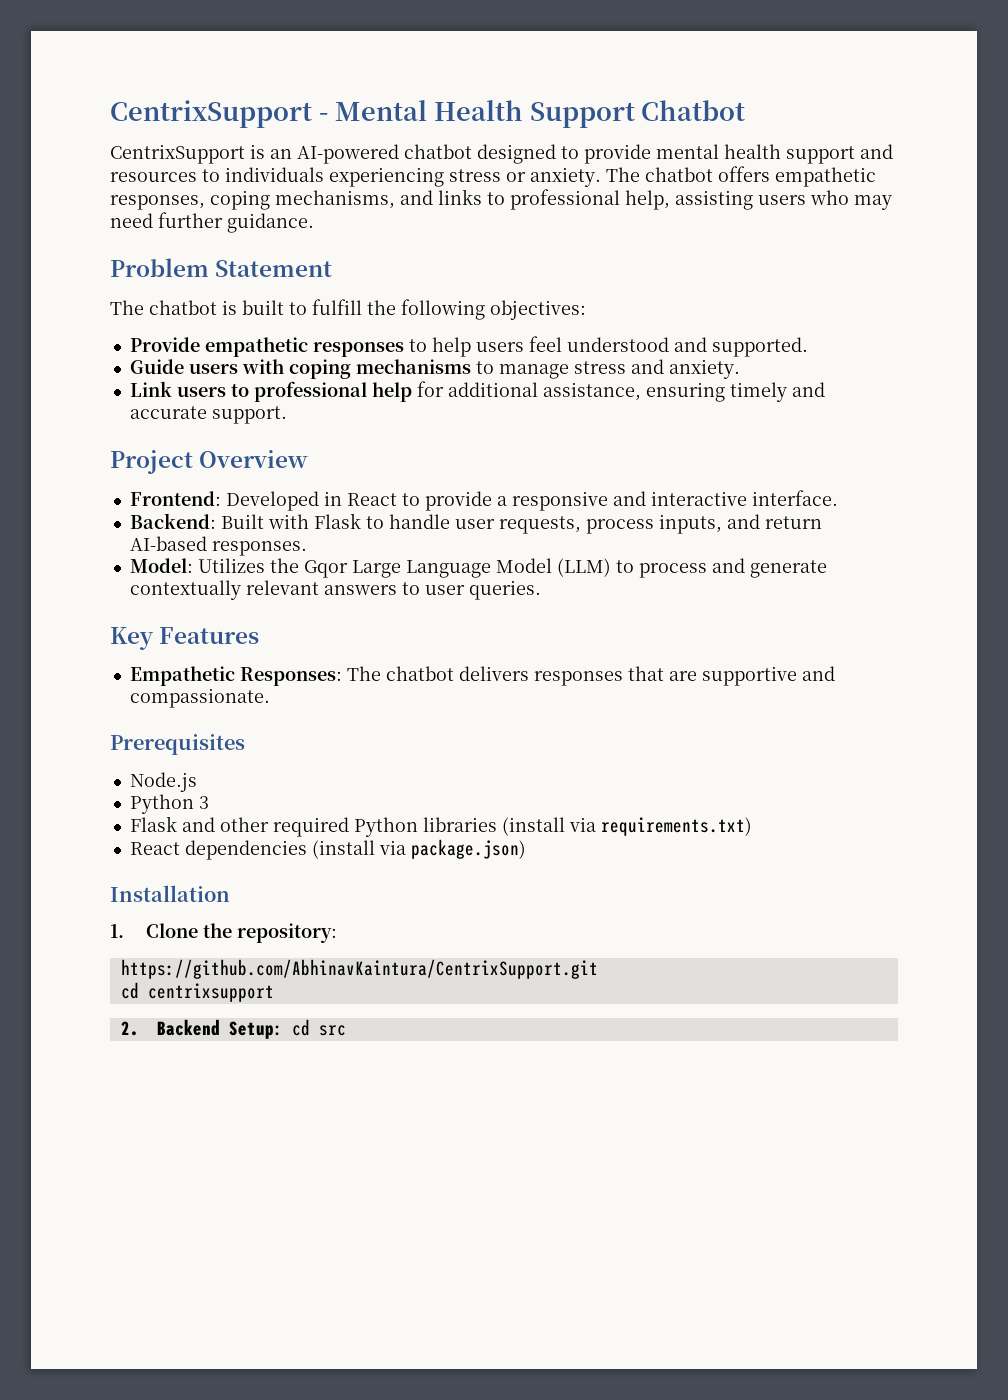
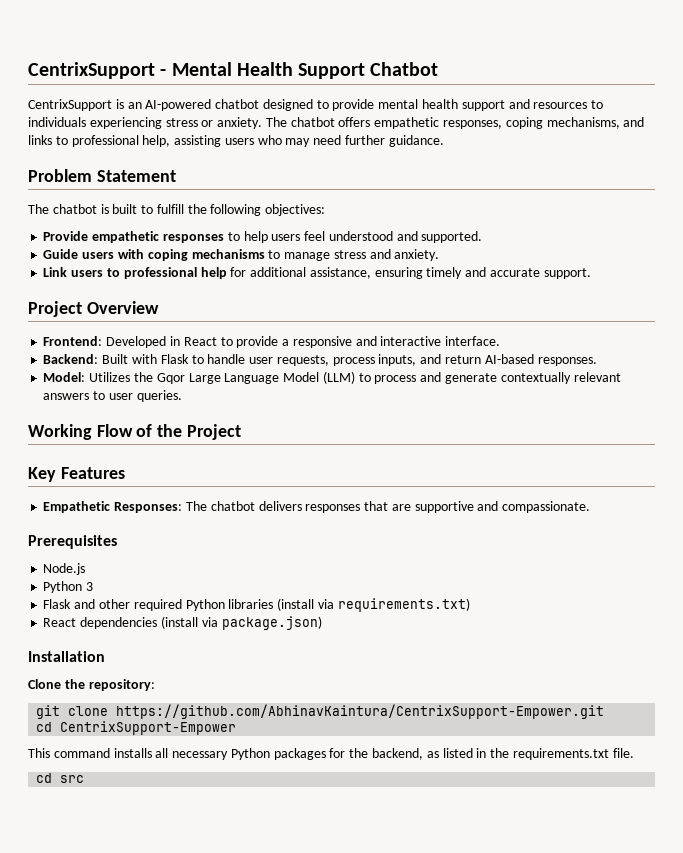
+ Working Flow of the Project
- 1. Clone the repository:
+ Clone the repository:
- https://github.com/AbhinavKaintura/CentrixSupport.git
- cd centrixsupport
- 2. Backend Setup: cd src
+ git clone https://github.com/AbhinavKaintura/CentrixSupport-Empower.git
+ cd CentrixSupport-Empower
+ This command installs all necessary Python packages for the backend, as listed in the requirements.txt file.
+ cd src

